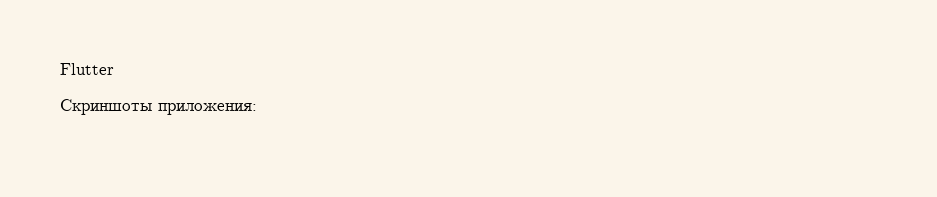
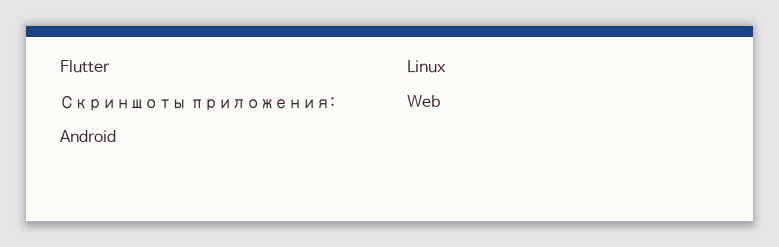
+ Android
+ Linux
+ Web

